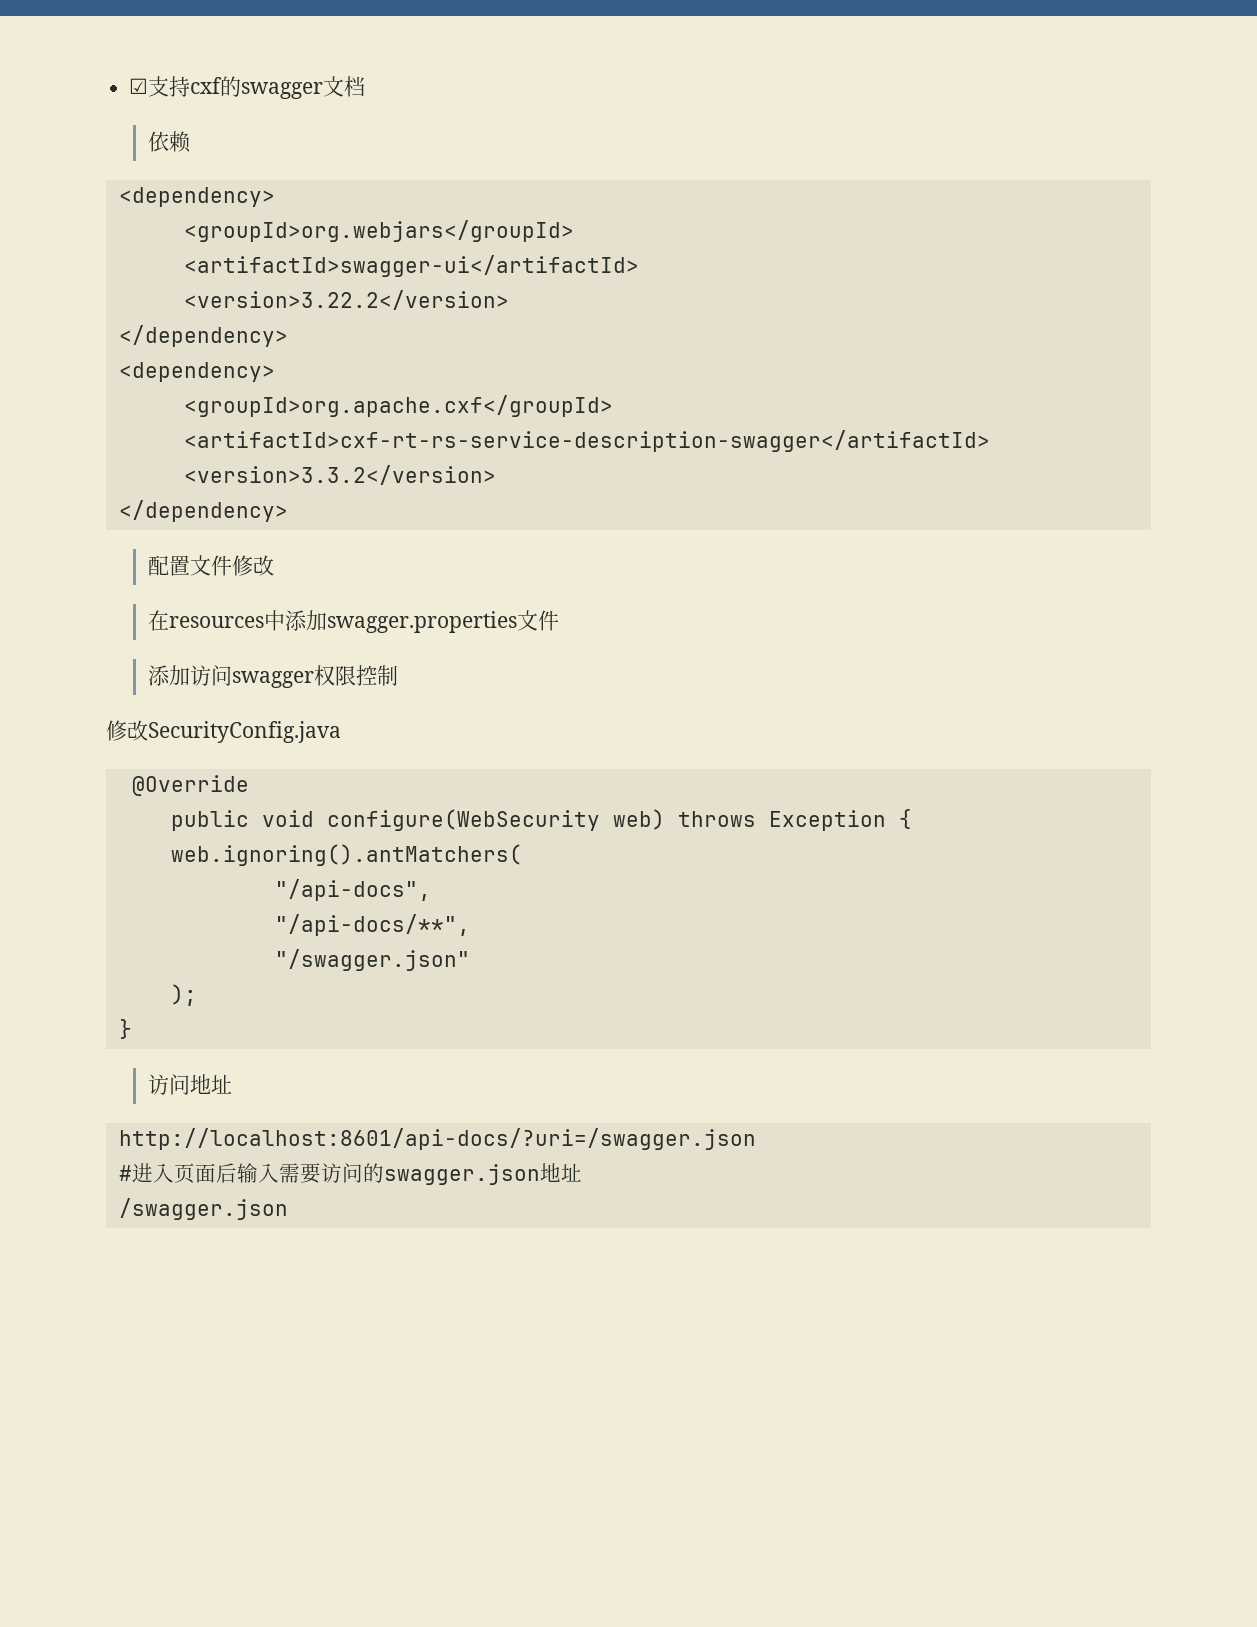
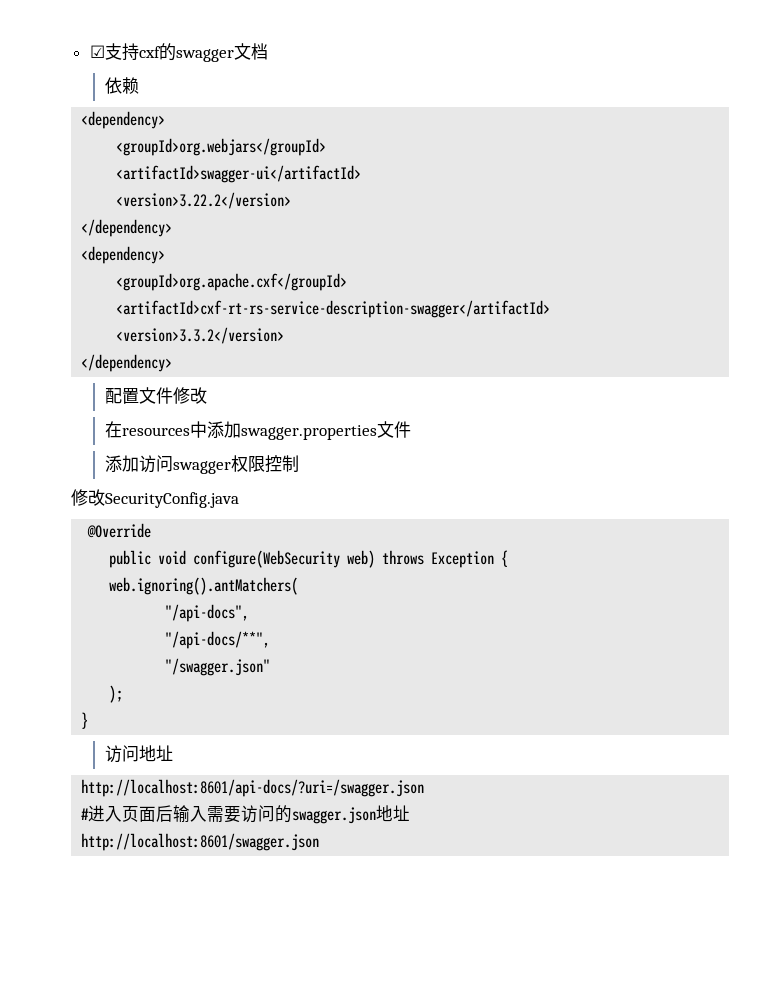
- /swagger.json
+ http://localhost:8601/swagger.json

